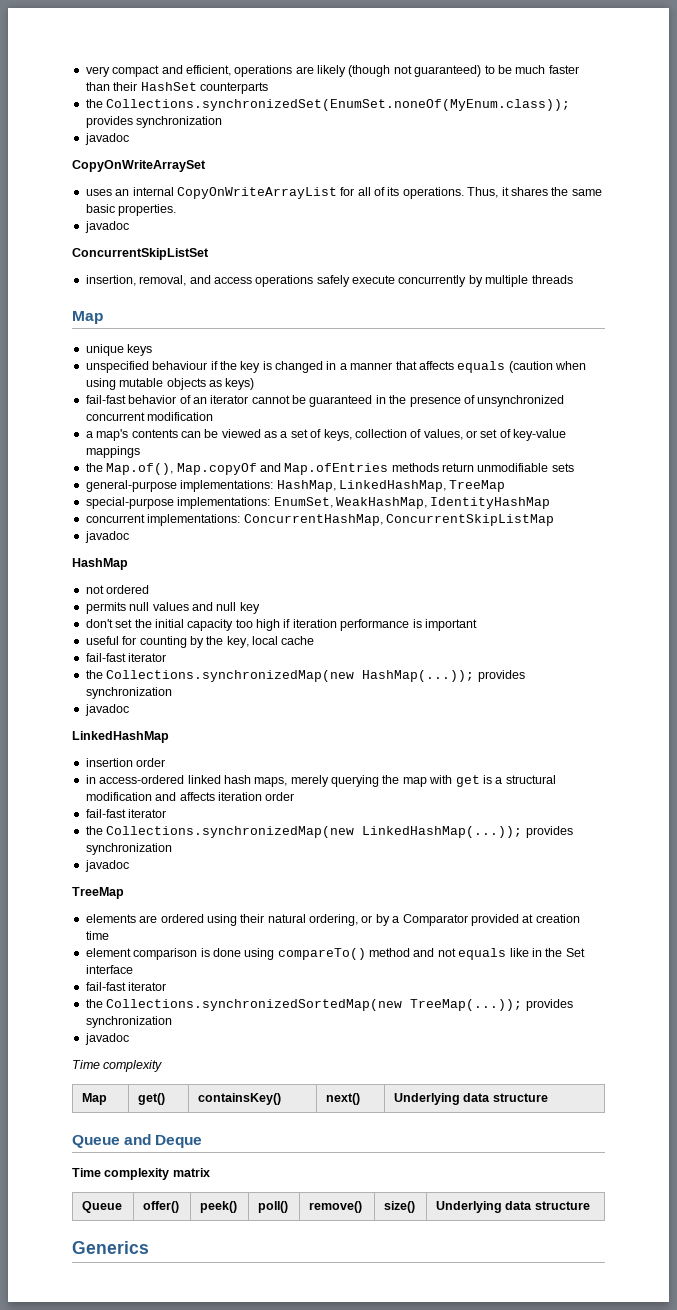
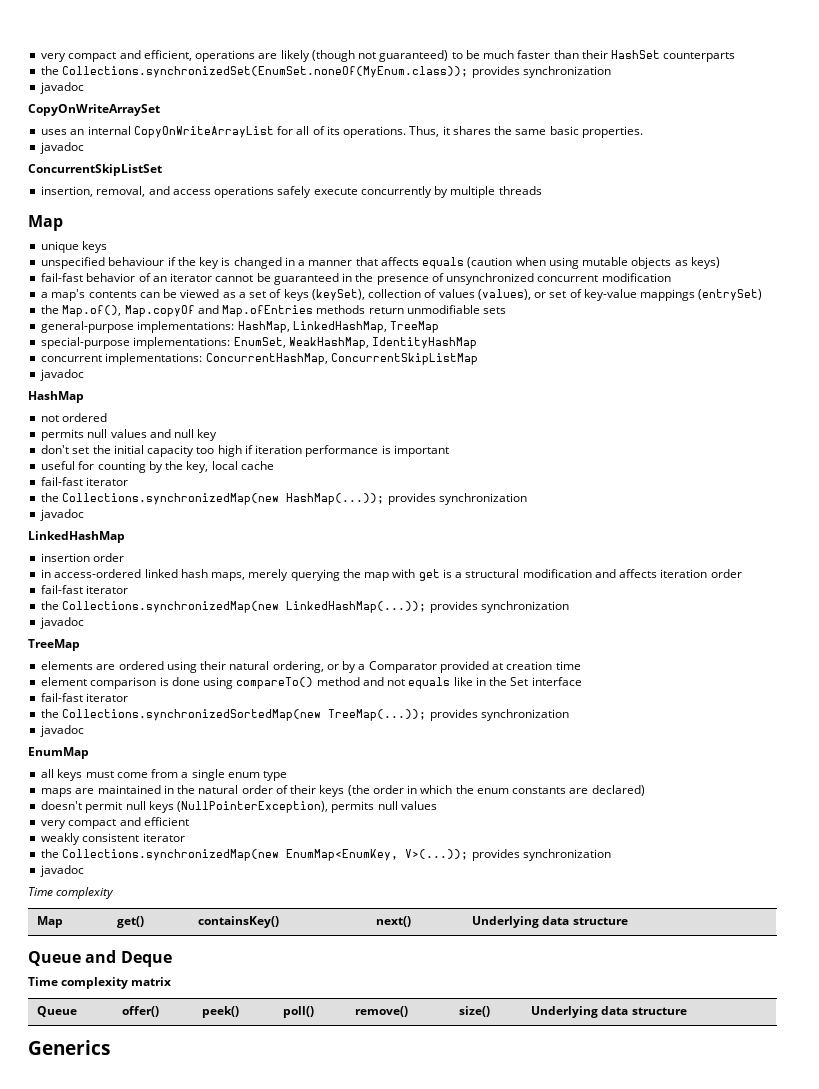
- a map's contents can be viewed as a set of keys, collection of values, or set of key-value mappings
+ a map's contents can be viewed as a set of keys (keySet), collection of values (values), or set of key-value mappings (entrySet)
+ EnumMap
+ all keys must come from a single enum type
+ maps are maintained in the natural order of their keys (the order in which the enum constants are declared)
+ doesn't permit null keys (NullPointerException), permits null values
+ very compact and efficient
+ weakly consistent iterator
+ the Collections.synchronizedMap(new EnumMap<EnumKey, V>(...)); provides synchronization
+ javadoc

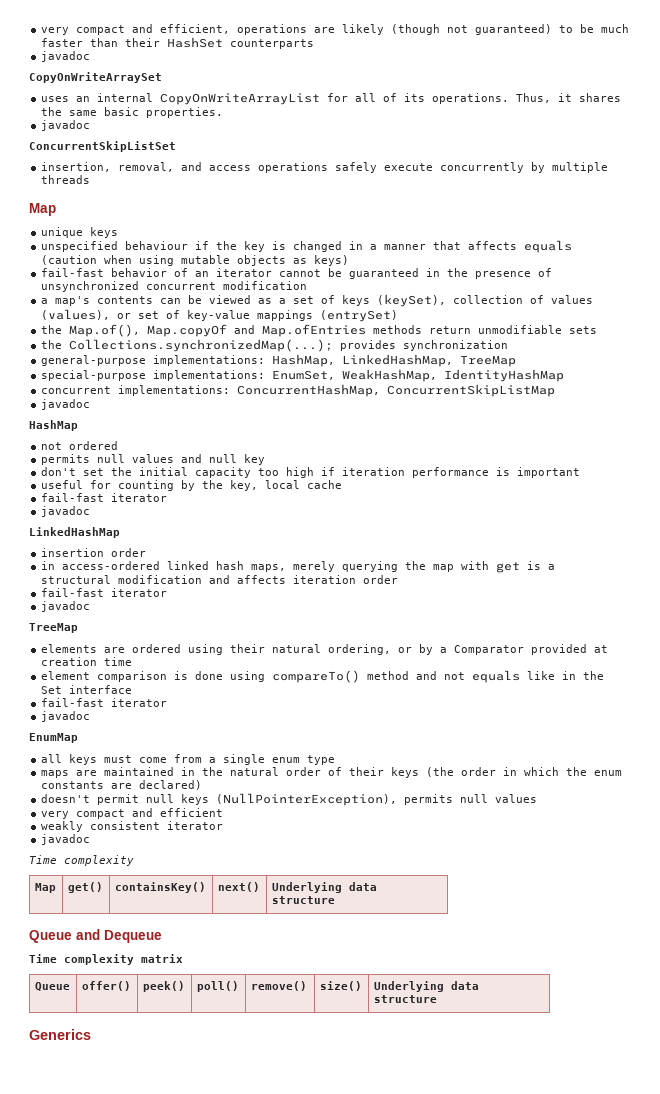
- the Collections.synchronizedSet(EnumSet.noneOf(MyEnum.class)); provides synchronization
+ the Collections.synchronizedMap(...); provides synchronization
- the Collections.synchronizedMap(new HashMap(...)); provides synchronization
- the Collections.synchronizedMap(new LinkedHashMap(...)); provides synchronization
- the Collections.synchronizedSortedMap(new TreeMap(...)); provides synchronization
- the Collections.synchronizedMap(new EnumMap<EnumKey, V>(...)); provides synchronization
- Queue and Deque
+ Queue and Dequeue

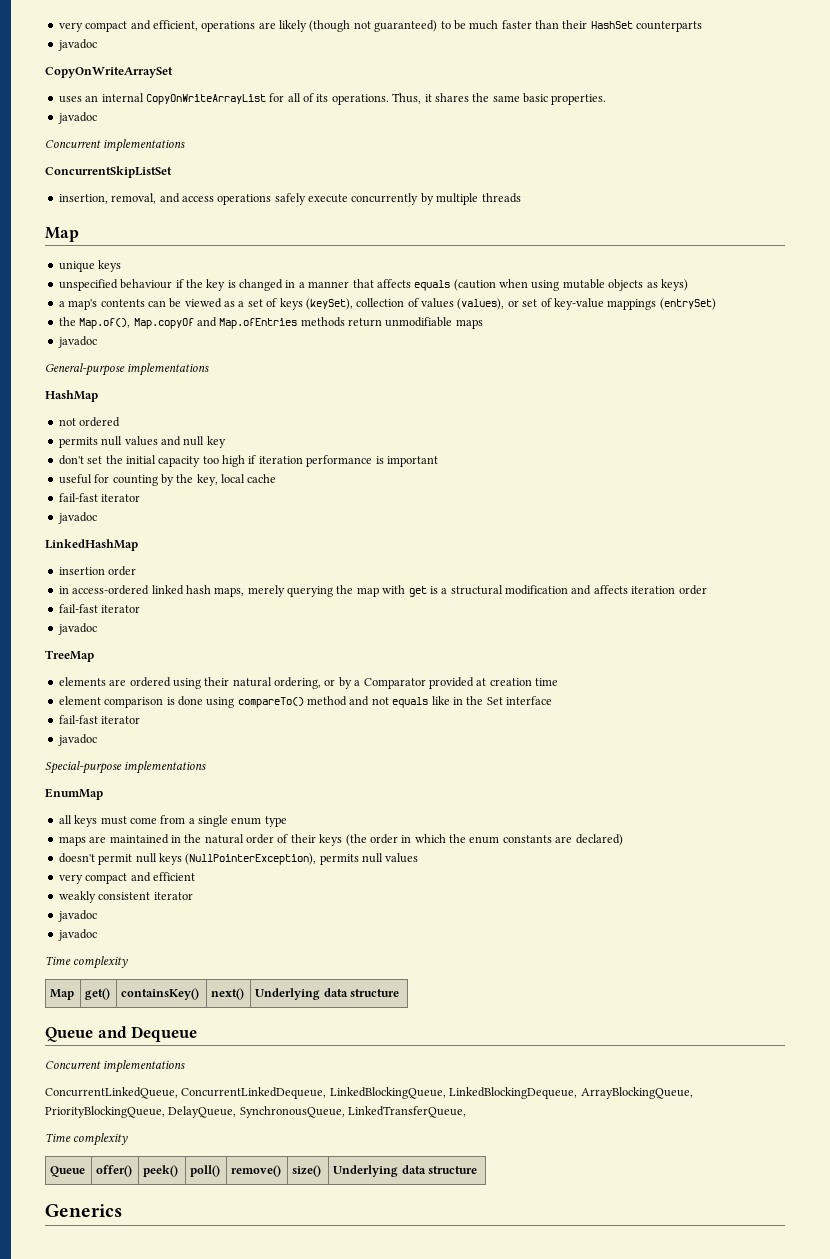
  Thus, it shares the same basic properties.
  javadoc
+ Concurrent implementations
- fail-fast behavior of an iterator cannot be guaranteed in the presence of unsynchronized concurrent modification
- the Map.of(), Map.copyOf and Map.ofEntries methods return unmodifiable sets
- the Collections.synchronizedMap(...); provides synchronization
- general-purpose implementations: HashMap, LinkedHashMap, TreeMap
- special-purpose implementations: EnumSet, WeakHashMap, IdentityHashMap
- concurrent implementations: ConcurrentHashMap, ConcurrentSkipListMap
+ the Map.of(), Map.copyOf and Map.ofEntries methods return unmodifiable maps
  javadoc
+ General-purpose implementations
+ Special-purpose implementations
  weakly consistent iterator
+ javadoc
  Queue and Dequeue
- Time complexity matrix
+ Concurrent implementations
+ ConcurrentLinkedQueue, ConcurrentLinkedDequeue, LinkedBlockingQueue, LinkedBlockingDequeue, ArrayBlockingQueue, PriorityBlockingQueue, DelayQueue, SynchronousQueue, LinkedTransferQueue,
+ Time complexity

